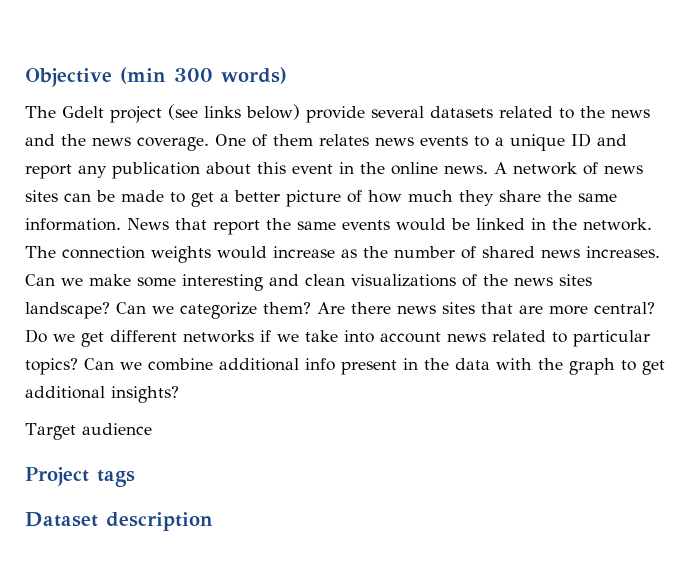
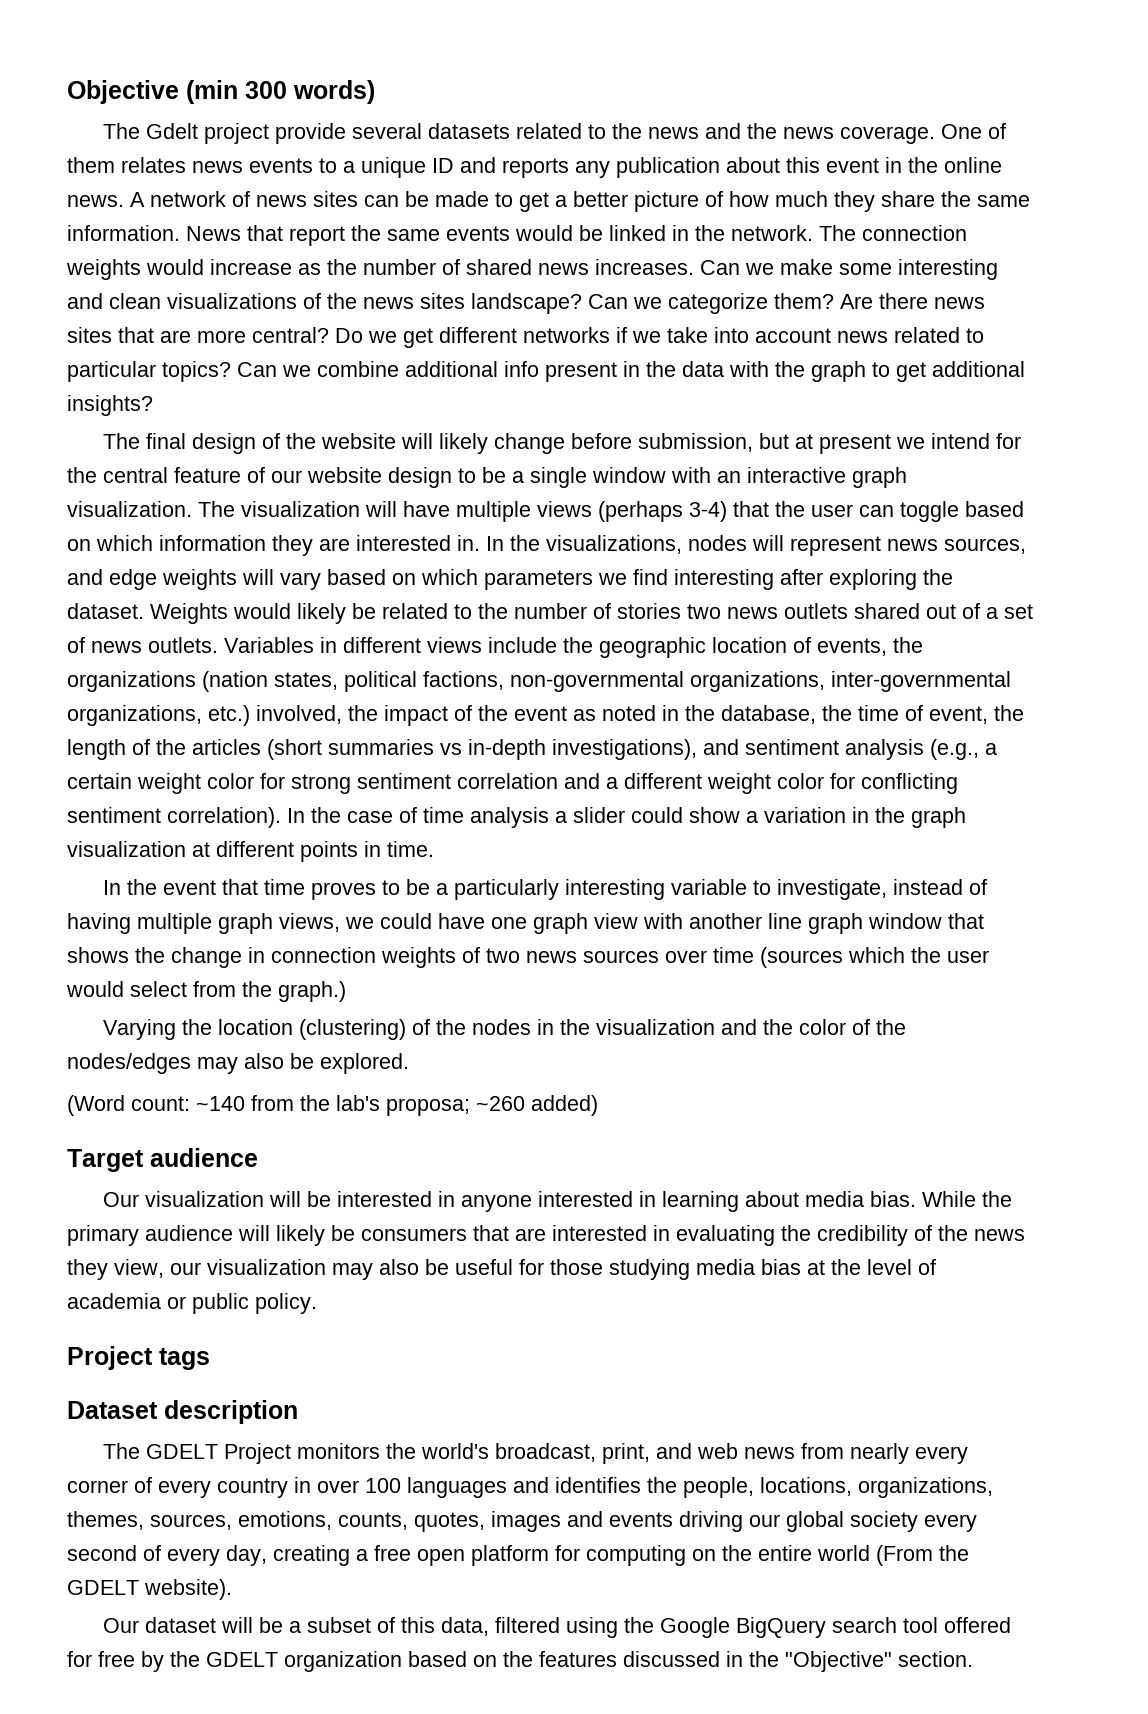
- The Gdelt project (see links below) provide several datasets related to the news and the news coverage.
+ The Gdelt project provide several datasets related to the news and the news coverage.
- One of them relates news events to a unique ID and report any publication about this event in the online news.
+ One of them relates news events to a unique ID and reports any publication about this event in the online news.
+ The final design of the website will likely change before submission, but at present we intend for the central feature of our website design to be a single window with an interactive graph visualization. The visualization will have multiple views (perhaps 3-4) that the user can toggle based on which information they are interested in. In the visualizations, nodes will represent news sources, and edge weights will vary based on which parameters we find interesting after exploring the dataset. Weights would likely be related to the number of stories two news outlets shared out of a set of news outlets. Variables in different views include the geographic location of events, the organizations (nation states, political factions, non-governmental organizations, inter-governmental organizations, etc.) involved, the impact of the event as noted in the database, the time of event, the length of the articles (short summaries vs in-depth investigations), and sentiment analysis (e.g., a certain weight color for strong sentiment correlation and a different weight color for conflicting sentiment correlation). In the case of time analysis a slider could show a variation in the graph visualization at different points in time.
+ In the event that time proves to be a particularly interesting variable to investigate, instead of having multiple graph views, we could have one graph view with another line graph window that shows the change in connection weights of two news sources over time (sources which the user would select from the graph.)
+ Varying the location (clustering) of the nodes in the visualization and the color of the nodes/edges may also be explored.
+ (Word count: ~140 from the lab's proposa; ~260 added)
  Target audience
+ Our visualization will be interested in anyone interested in learning about media bias. While the primary audience will likely be consumers that are interested in evaluating the credibility of the news they view, our visualization may also be useful for those studying media bias at the level of academia or public policy.
  Project tags
  Dataset description
+ The GDELT Project monitors the world's broadcast, print, and web news from nearly every corner of every country in over 100 languages and identifies the people, locations, organizations, themes, sources, emotions, counts, quotes, images and events driving our global society every second of every day, creating a free open platform for computing on the entire world (From the GDELT website).
+ Our dataset will be a subset of this data, filtered using the Google BigQuery search tool offered for free by the GDELT organization based on the features discussed in the "Objective" section.

